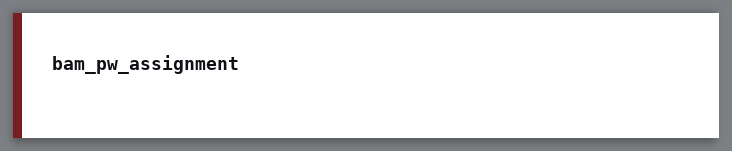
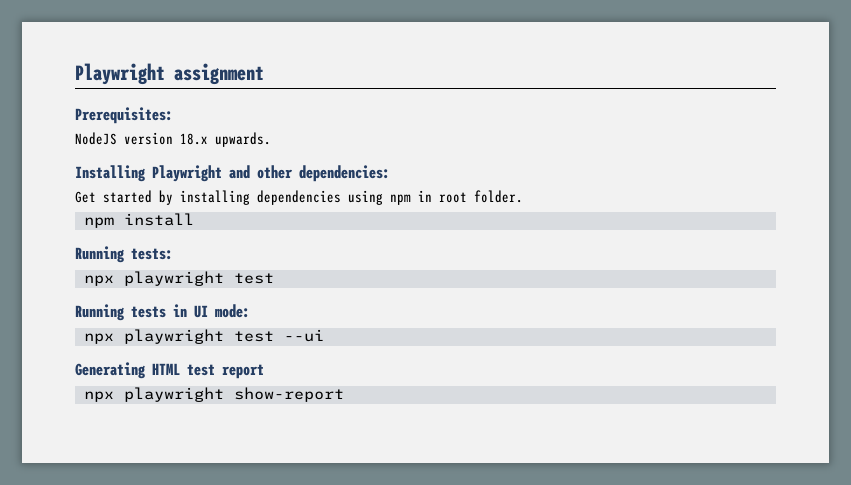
- bam_pw_assignment
+ Playwright assignment
+ Prerequisites:
+ NodeJS version 18.x upwards.
+ Installing Playwright and other dependencies:
+ Get started by installing dependencies using npm in root folder.
+ npm install
+ Running tests:
+ npx playwright test
+ Running tests in UI mode:
+ npx playwright test --ui
+ Generating HTML test report
+ npx playwright show-report

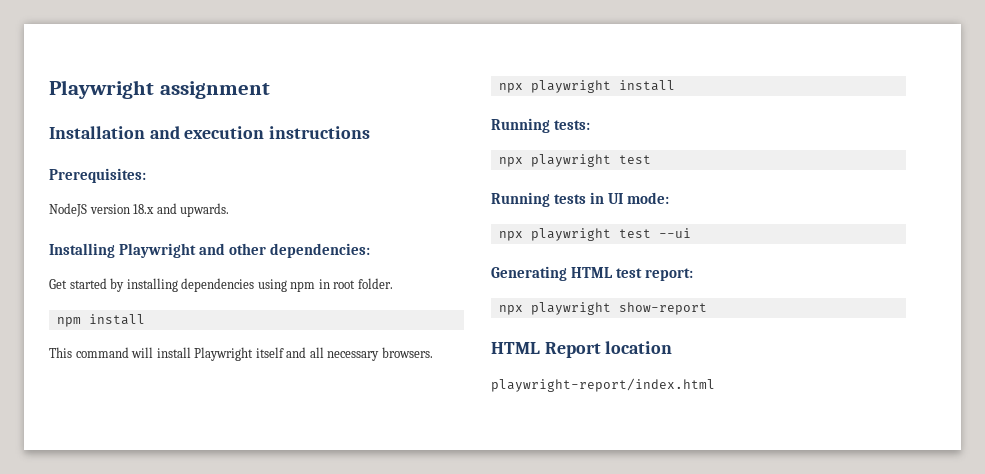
+ Installation and execution instructions
- NodeJS version 18.x upwards.
+ NodeJS version 18.x and upwards.
+ This command will install Playwright itself and all necessary browsers.
+ npx playwright install
- Generating HTML test report
+ Generating HTML test report:
+ HTML Report location
+ playwright-report/index.html

